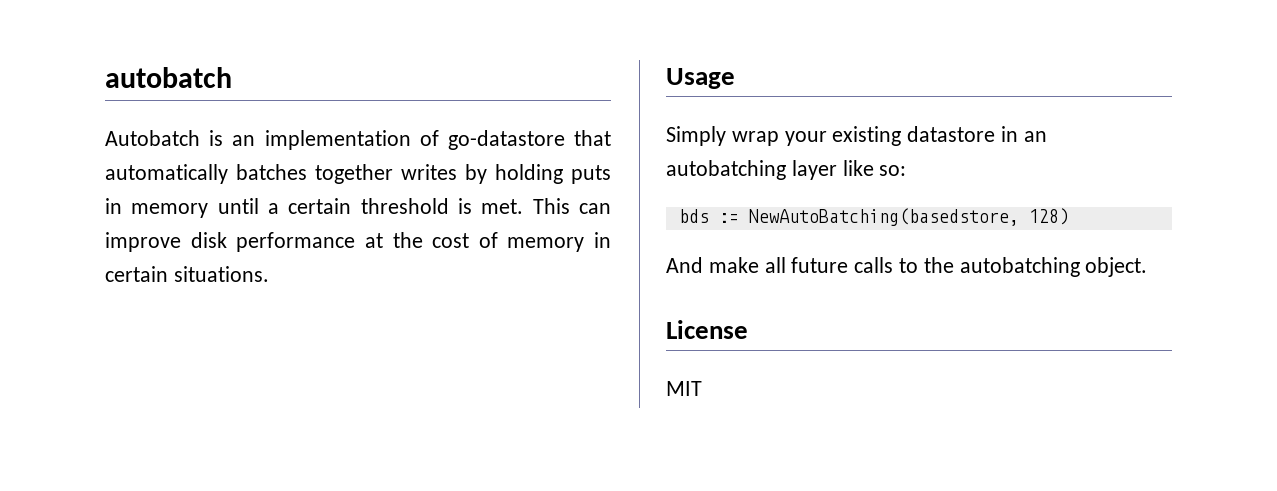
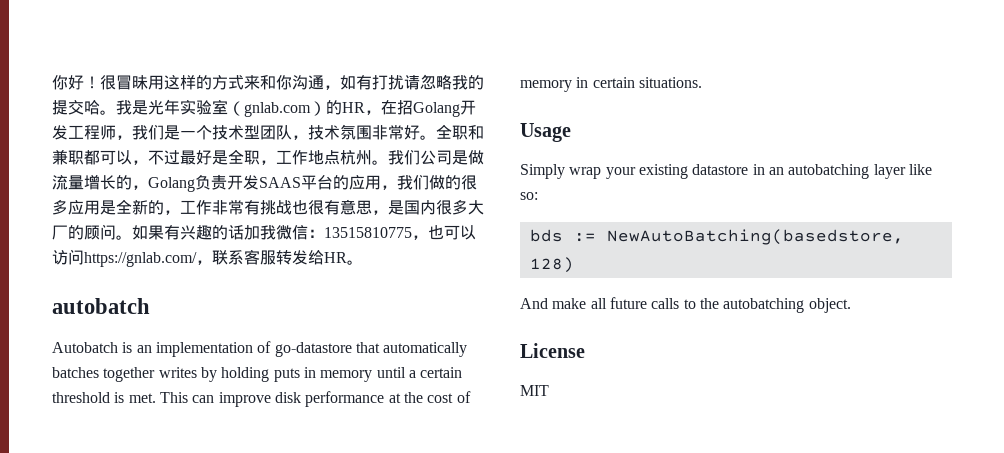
+ 你好！很冒昧用这样的方式来和你沟通，如有打扰请忽略我的提交哈。我是光年实验室（gnlab.com）的HR，在招Golang开发工程师，我们是一个技术型团队，技术氛围非常好。全职和兼职都可以，不过最好是全职，工作地点杭州。我们公司是做流量增长的，Golang负责开发SAAS平台的应用，我们做的很多应用是全新的，工作非常有挑战也很有意思，是国内很多大厂的顾问。如果有兴趣的话加我微信：13515810775，也可以访问https://gnlab.com/，联系客服转发给HR。

